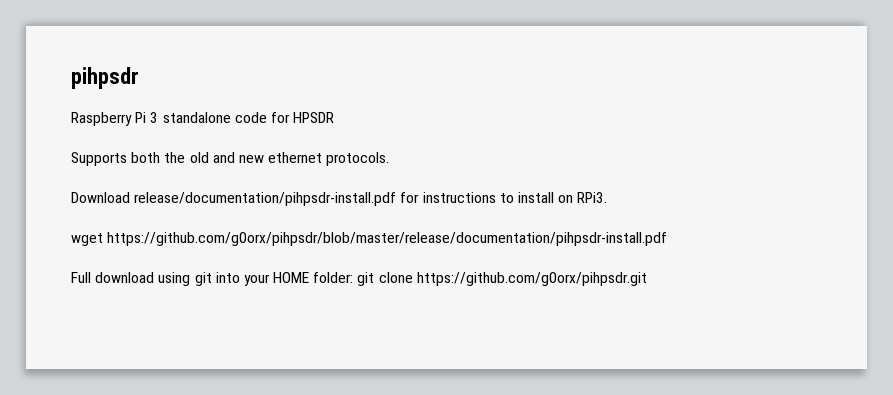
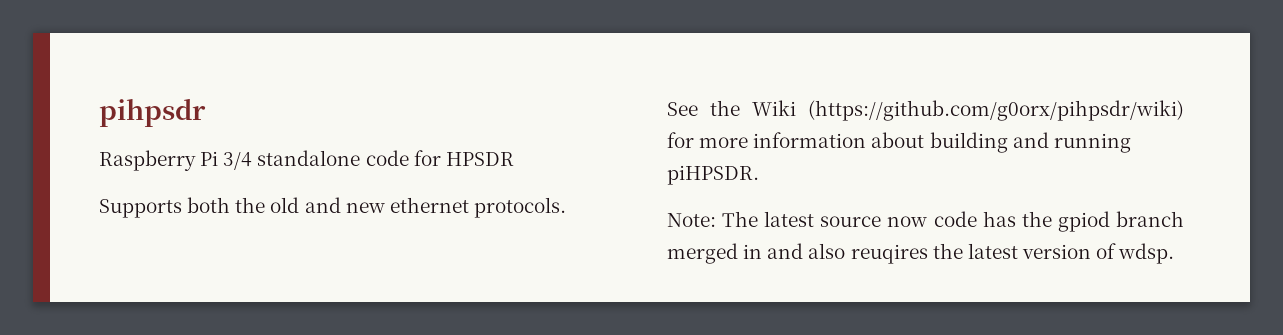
- Raspberry Pi 3 standalone code for HPSDR
+ Raspberry Pi 3/4 standalone code for HPSDR
- Download release/documentation/pihpsdr-install.pdf for instructions to install on RPi3.
- wget https://github.com/g0orx/pihpsdr/blob/master/release/documentation/pihpsdr-install.pdf
- Full download using git into your HOME folder: git clone https://github.com/g0orx/pihpsdr.git
+ See the Wiki (https://github.com/g0orx/pihpsdr/wiki) for more information about building and running piHPSDR.
+ Note: The latest source now code has the gpiod branch merged in and also reuqires the latest version of wdsp.

